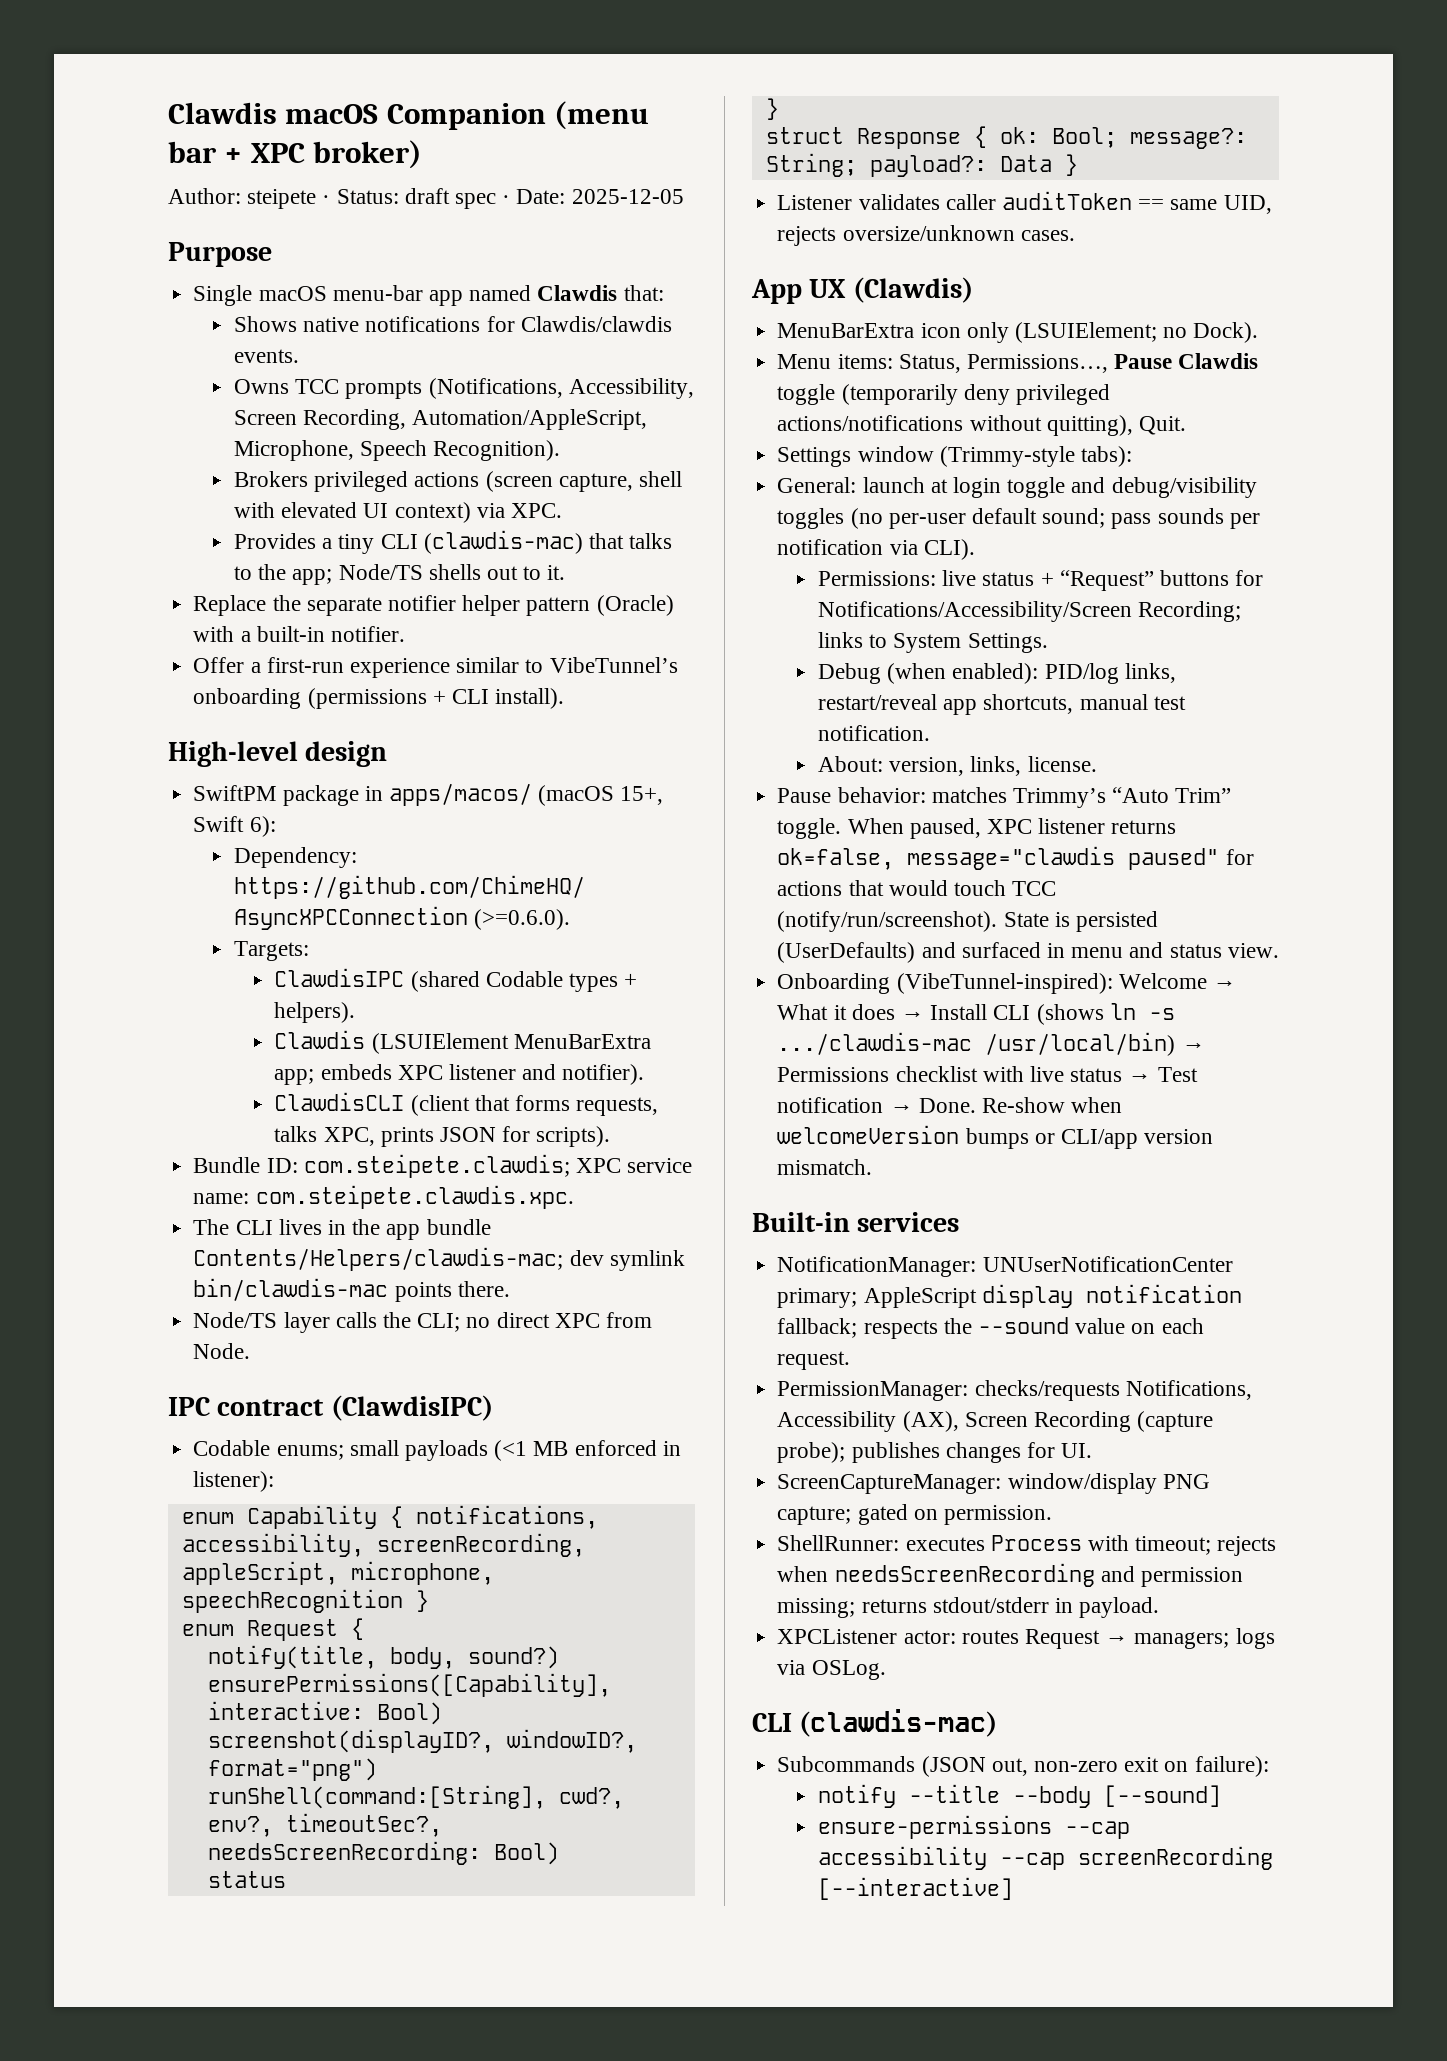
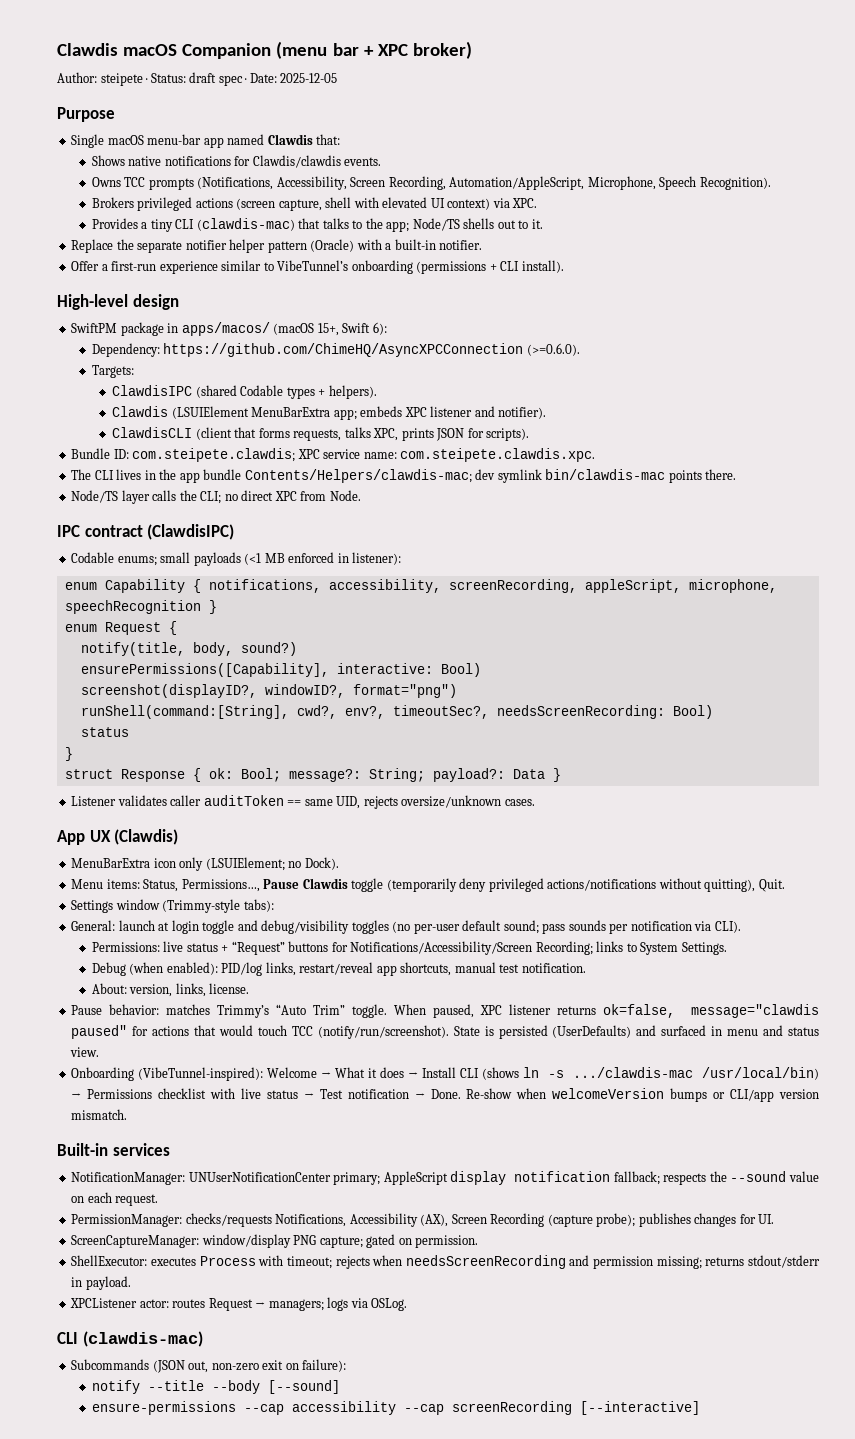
- ShellRunner: executes Process with timeout; rejects when needsScreenRecording and permission missing; returns stdout/stderr in payload.
+ ShellExecutor: executes Process with timeout; rejects when needsScreenRecording and permission missing; returns stdout/stderr in payload.

